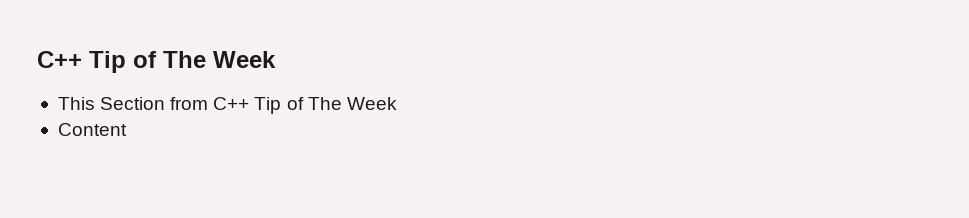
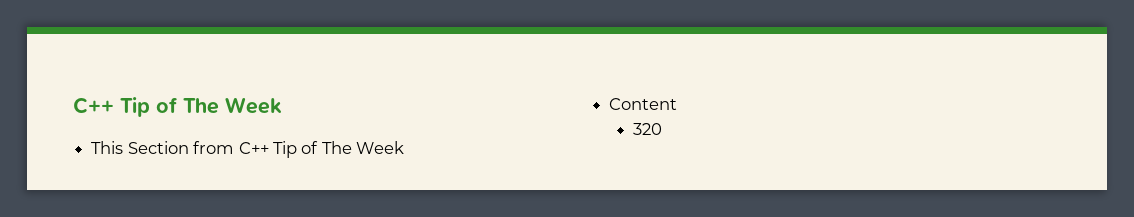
+ 320

